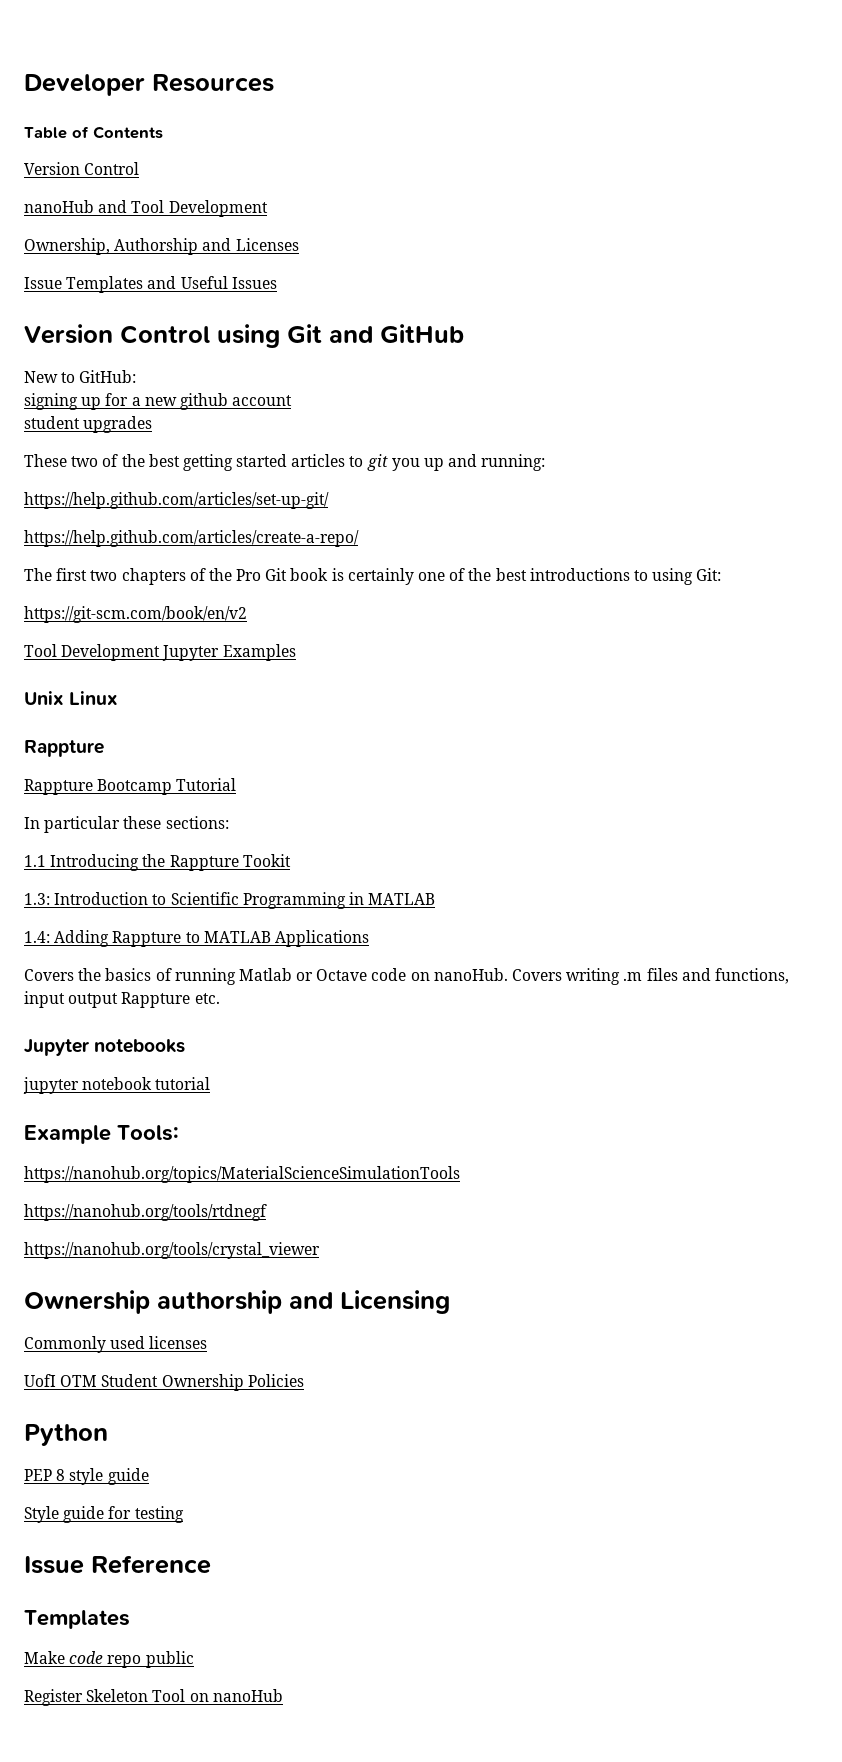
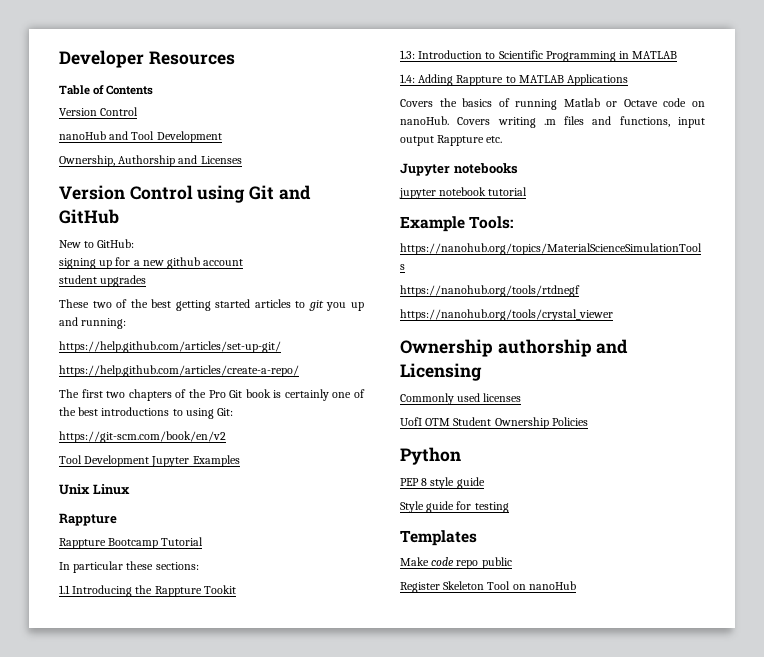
- Issue Templates and Useful Issues
- Issue Reference

